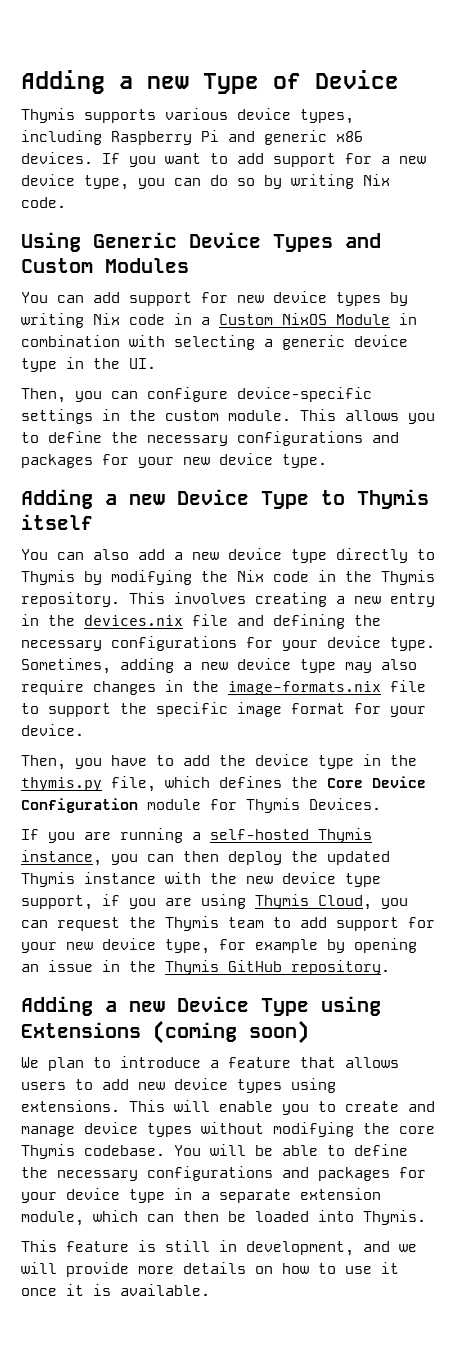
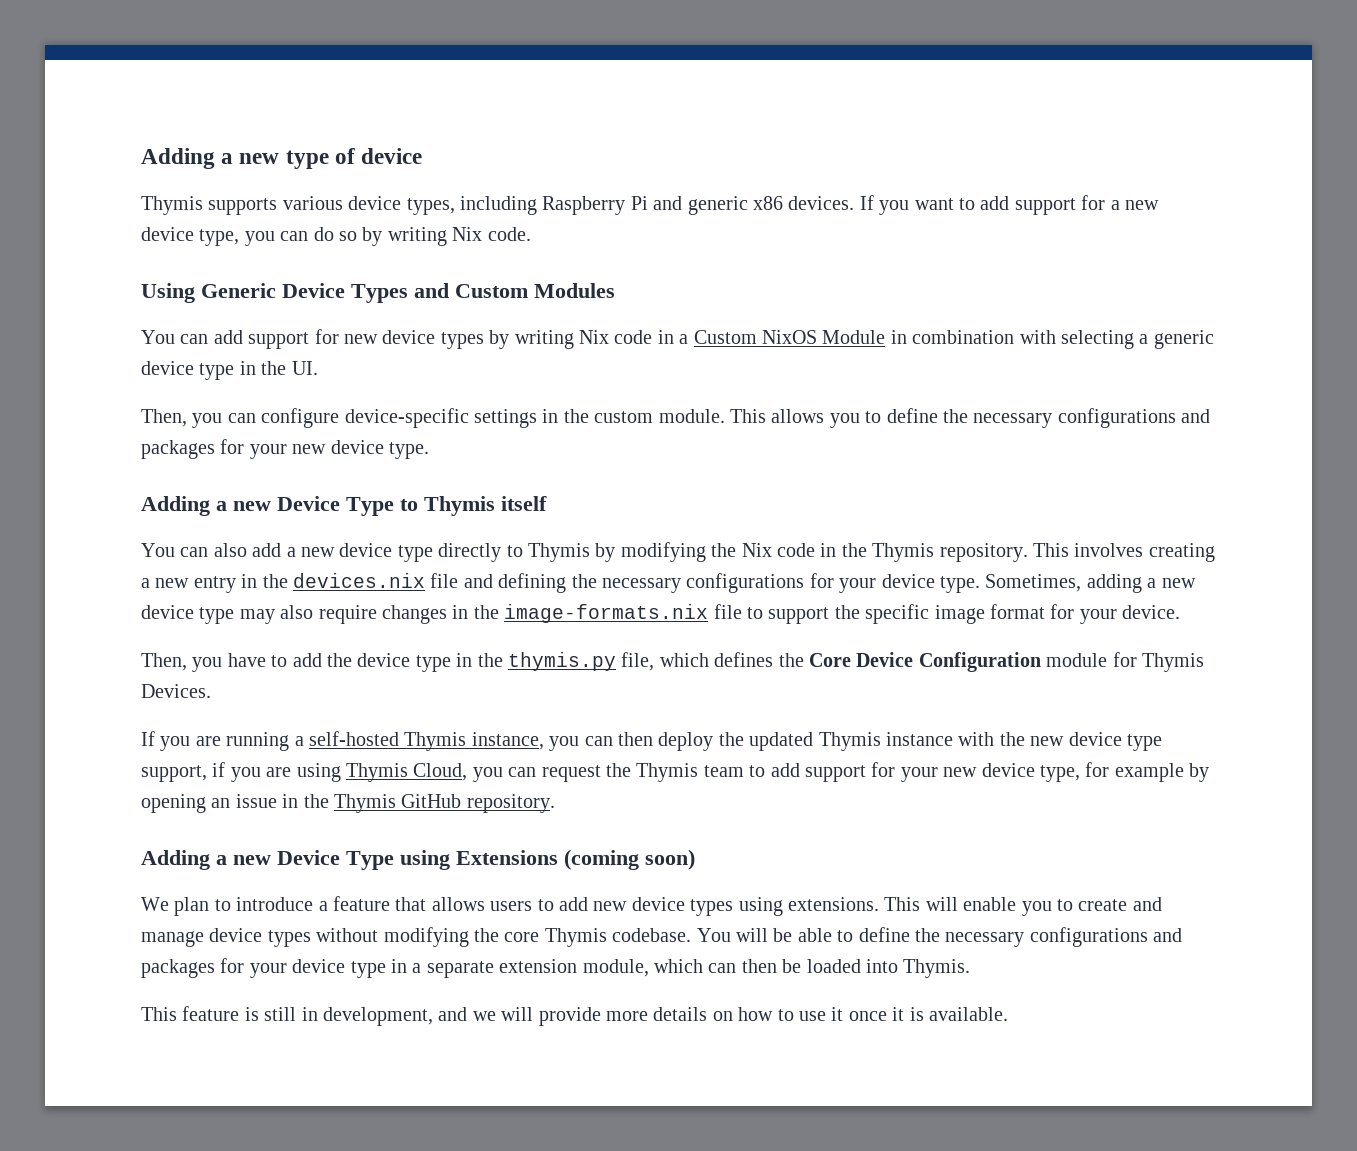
- Adding a new Type of Device
+ Adding a new type of device

